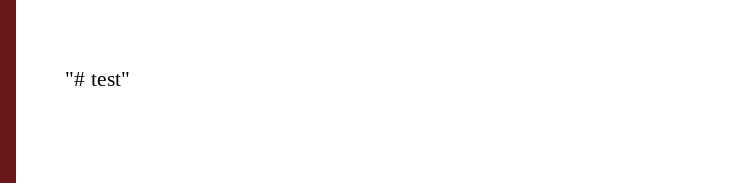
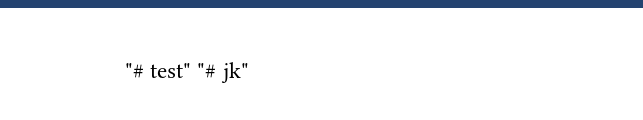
- "# test"
+ "# test" "# jk"

